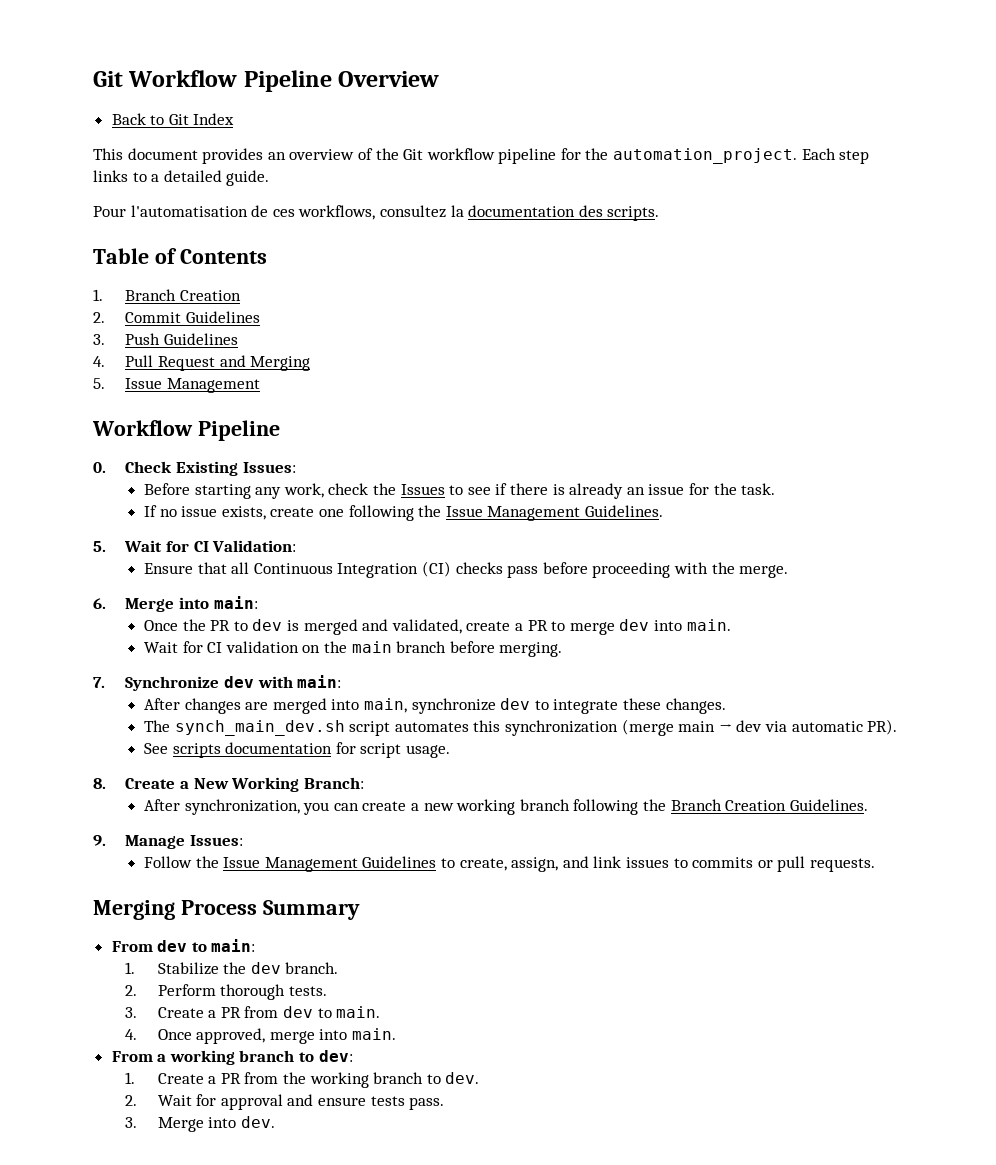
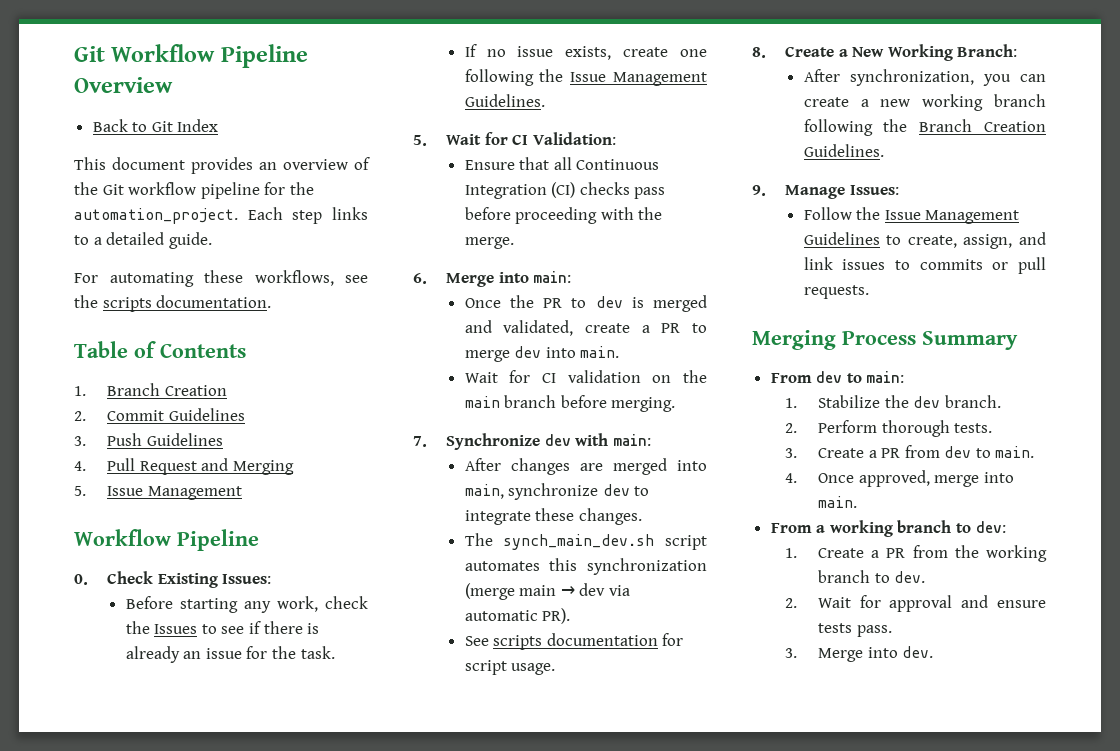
- Pour l'automatisation de ces workflows, consultez la documentation des scripts.
+ For automating these workflows, see the scripts documentation.

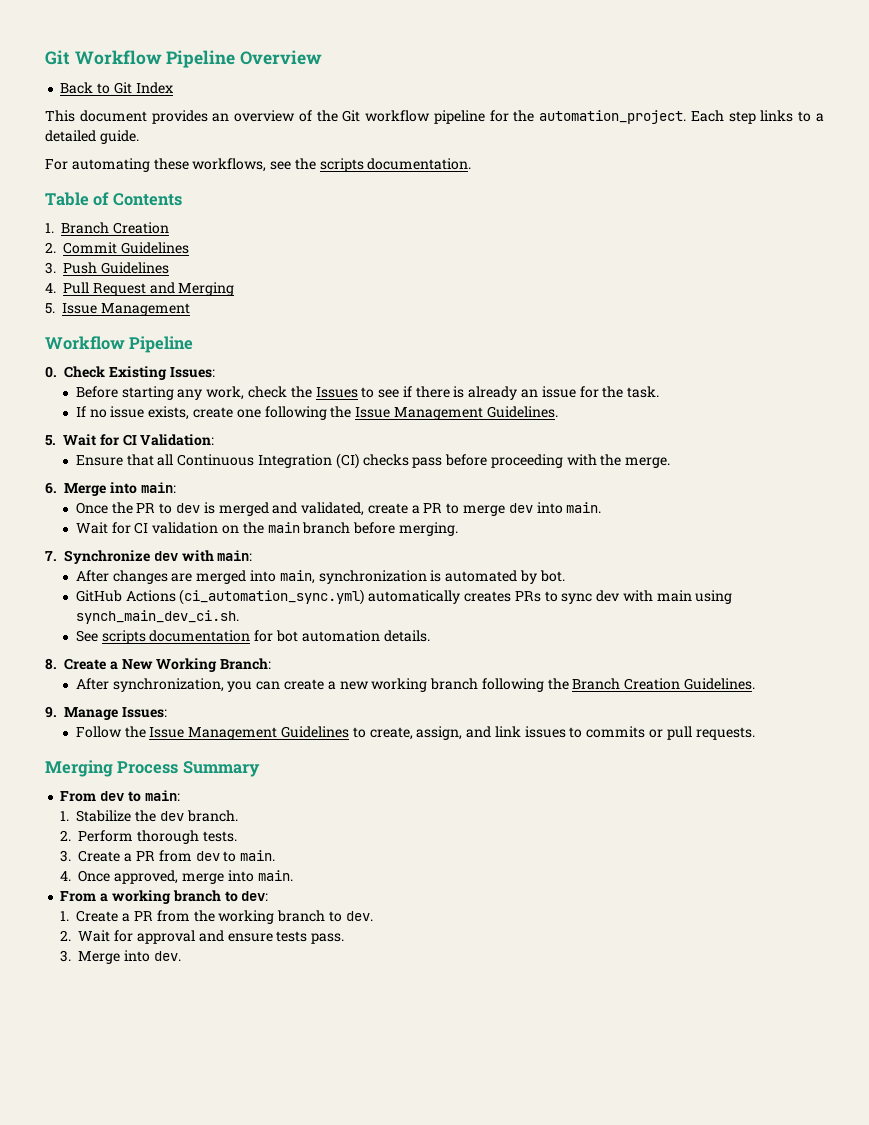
- After changes are merged into main, synchronize dev to integrate these changes.
- The synch_main_dev.sh script automates this synchronization (merge main → dev via automatic PR).
+ After changes are merged into main, synchronization is automated by bot.
+ GitHub Actions (ci_automation_sync.yml) automatically creates PRs to sync dev with main using synch_main_dev_ci.sh.
- See scripts documentation for script usage.
+ See scripts documentation for bot automation details.

